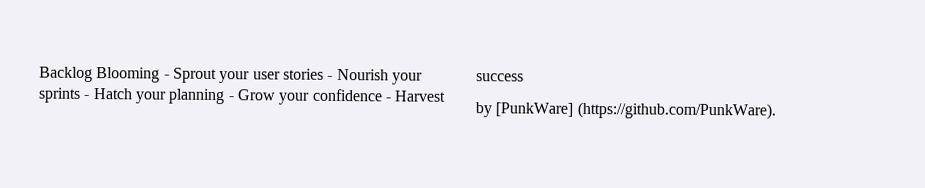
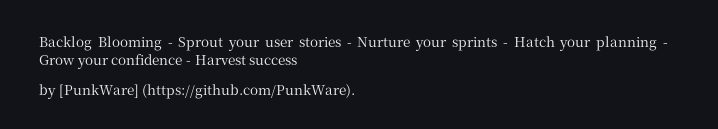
- Backlog Blooming - Sprout your user stories - Nourish your sprints - Hatch your planning - Grow your confidence - Harvest success
+ Backlog Blooming - Sprout your user stories - Nurture your sprints - Hatch your planning - Grow your confidence - Harvest success

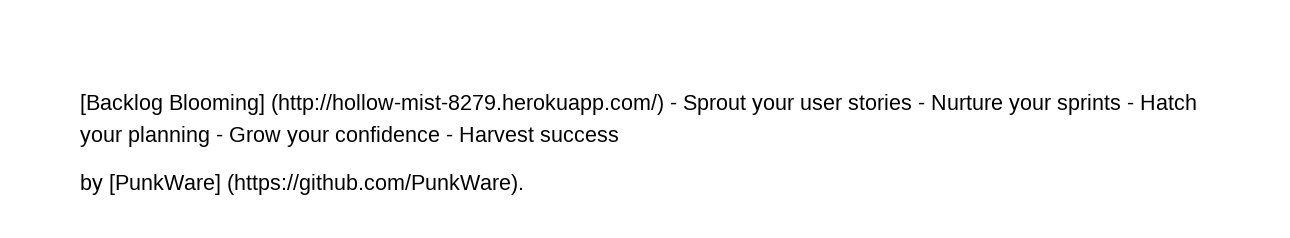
- Backlog Blooming - Sprout your user stories - Nurture your sprints - Hatch your planning - Grow your confidence - Harvest success
+ [Backlog Blooming] (http://hollow-mist-8279.herokuapp.com/) - Sprout your user stories - Nurture your sprints - Hatch your planning - Grow your confidence - Harvest success

